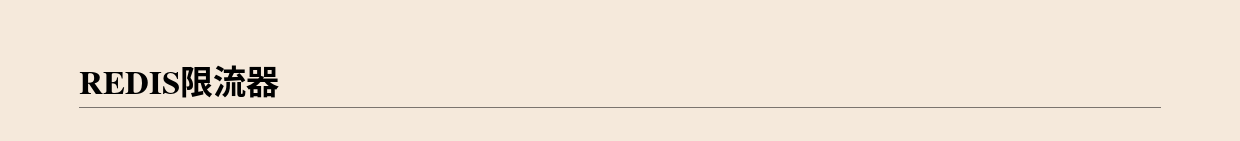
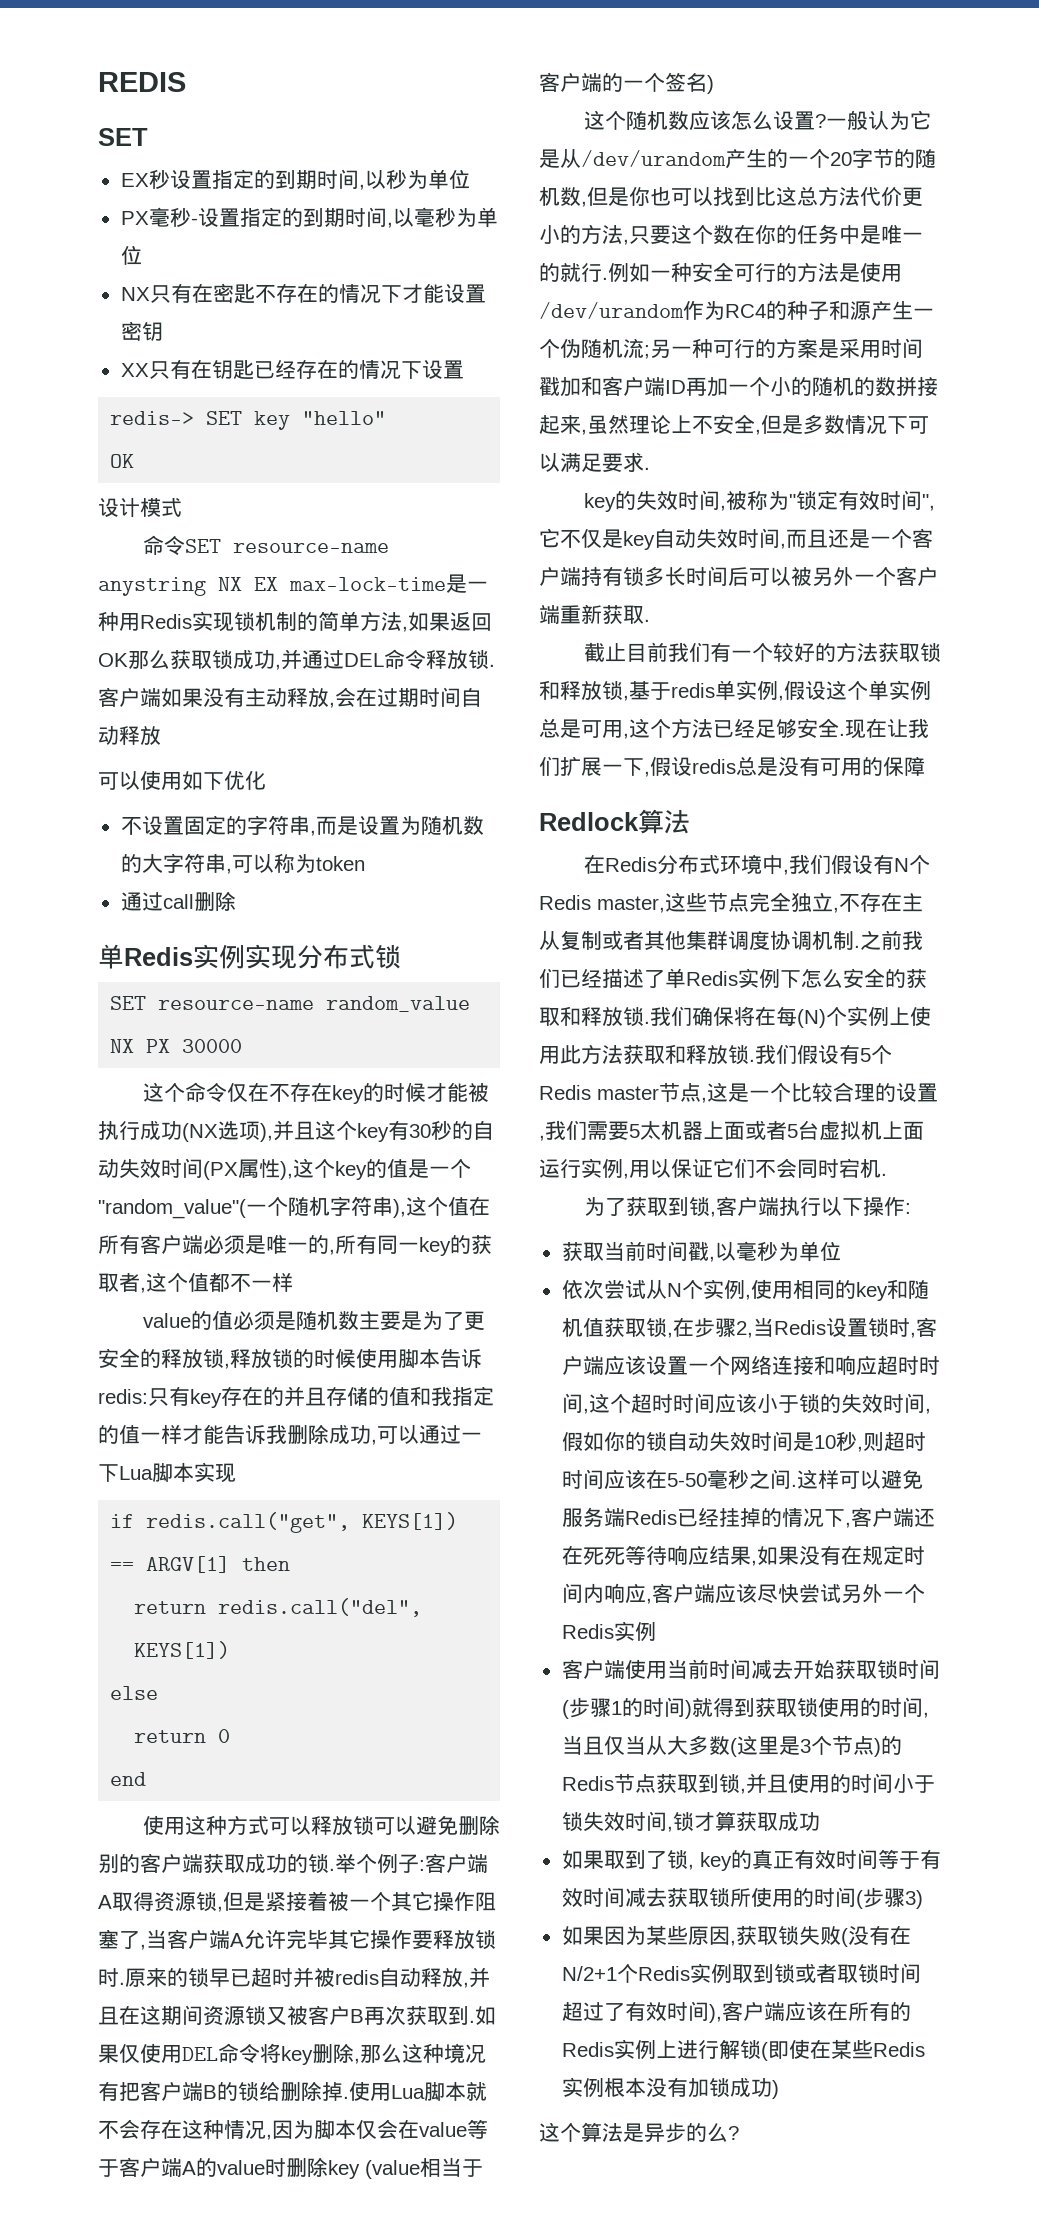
- REDIS限流器
+ REDIS
+ SET
+ EX秒设置指定的到期时间,以秒为单位
+ PX毫秒-设置指定的到期时间,以毫秒为单位
+ NX只有在密匙不存在的情况下才能设置密钥
+ XX只有在钥匙已经存在的情况下设置
+ redis-> SET key "hello"
+ OK
+ 设计模式
+ 命令SET resource-name anystring NX EX max-lock-time是一种用Redis实现锁机制的简单方法,如果返回OK那么获取锁成功,并通过DEL命令释放锁.客户端如果没有主动释放,会在过期时间自动释放
+ 可以使用如下优化
+ 不设置固定的字符串,而是设置为随机数的大字符串,可以称为token
+ 通过call删除
+ 单Redis实例实现分布式锁
+ SET resource-name random_value NX PX 30000
+ 这个命令仅在不存在key的时候才能被执行成功(NX选项),并且这个key有30秒的自动失效时间(PX属性),这个key的值是一个"random_value"(一个随机字符串),这个值在所有客户端必须是唯一的,所有同一key的获取者,这个值都不一样
+ value的值必须是随机数主要是为了更安全的释放锁,释放锁的时候使用脚本告诉redis:只有key存在的并且存储的值和我指定的值一样才能告诉我删除成功,可以通过一下Lua脚本实现
+ if redis.call("get", KEYS[1]) == ARGV[1] then
+ return redis.call("del", KEYS[1])
+ else
+ return 0
+ end
+ 使用这种方式可以释放锁可以避免删除别的客户端获取成功的锁.举个例子:客户端A取得资源锁,但是紧接着被一个其它操作阻塞了,当客户端A允许完毕其它操作要释放锁时.原来的锁早已超时并被redis自动释放,并且在这期间资源锁又被客户B再次获取到.如果仅使用DEL命令将key删除,那么这种境况有把客户端B的锁给删除掉.使用Lua脚本就不会存在这种情况,因为脚本仅会在value等于客户端A的value时删除key (value相当于客户端的一个签名)
+ 这个随机数应该怎么设置?一般认为它是从/dev/urandom产生的一个20字节的随机数,但是你也可以找到比这总方法代价更小的方法,只要这个数在你的任务中是唯一的就行.例如一种安全可行的方法是使用/dev/urandom作为RC4的种子和源产生一个伪随机流;另一种可行的方案是采用时间戳加和客户端ID再加一个小的随机的数拼接起来,虽然理论上不安全,但是多数情况下可以满足要求.
+ key的失效时间,被称为"锁定有效时间",它不仅是key自动失效时间,而且还是一个客户端持有锁多长时间后可以被另外一个客户端重新获取.
+ 截止目前我们有一个较好的方法获取锁和释放锁,基于redis单实例,假设这个单实例总是可用,这个方法已经足够安全.现在让我们扩展一下,假设redis总是没有可用的保障
+ Redlock算法
+ 在Redis分布式环境中,我们假设有N个Redis master,这些节点完全独立,不存在主从复制或者其他集群调度协调机制.之前我们已经描述了单Redis实例下怎么安全的获取和释放锁.我们确保将在每(N)个实例上使用此方法获取和释放锁.我们假设有5个Redis master节点,这是一个比较合理的设置,我们需要5太机器上面或者5台虚拟机上面运行实例,用以保证它们不会同时宕机.
+ 为了获取到锁,客户端执行以下操作:
+ 获取当前时间戳,以毫秒为单位
+ 依次尝试从N个实例,使用相同的key和随机值获取锁,在步骤2,当Redis设置锁时,客户端应该设置一个网络连接和响应超时时间,这个超时时间应该小于锁的失效时间,假如你的锁自动失效时间是10秒,则超时时间应该在5-50毫秒之间.这样可以避免服务端Redis已经挂掉的情况下,客户端还在死死等待响应结果,如果没有在规定时间内响应,客户端应该尽快尝试另外一个Redis实例
+ 客户端使用当前时间减去开始获取锁时间(步骤1的时间)就得到获取锁使用的时间,当且仅当从大多数(这里是3个节点)的Redis节点获取到锁,并且使用的时间小于锁失效时间,锁才算获取成功
+ 如果取到了锁, key的真正有效时间等于有效时间减去获取锁所使用的时间(步骤3)
+ 如果因为某些原因,获取锁失败(没有在N/2+1个Redis实例取到锁或者取锁时间超过了有效时间),客户端应该在所有的Redis实例上进行解锁(即使在某些Redis实例根本没有加锁成功)
+ 这个算法是异步的么?

